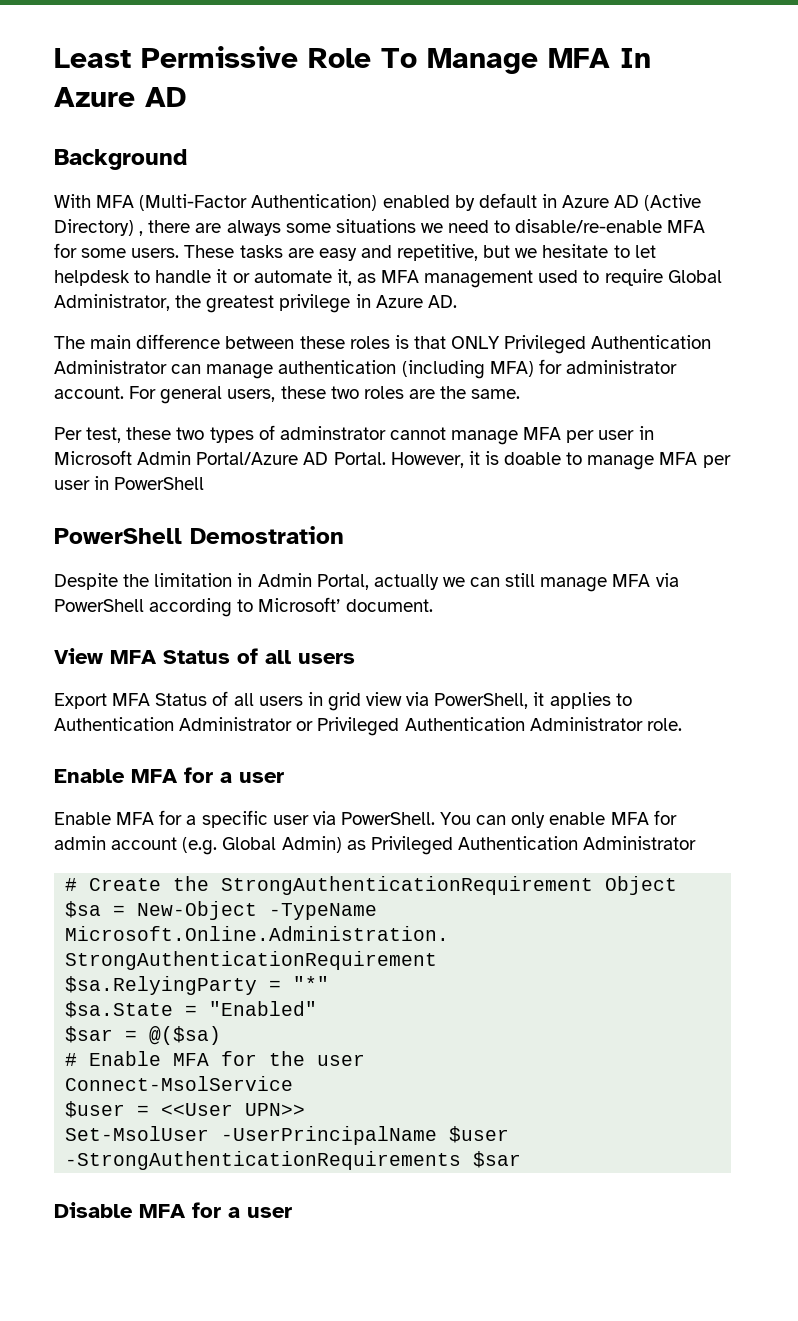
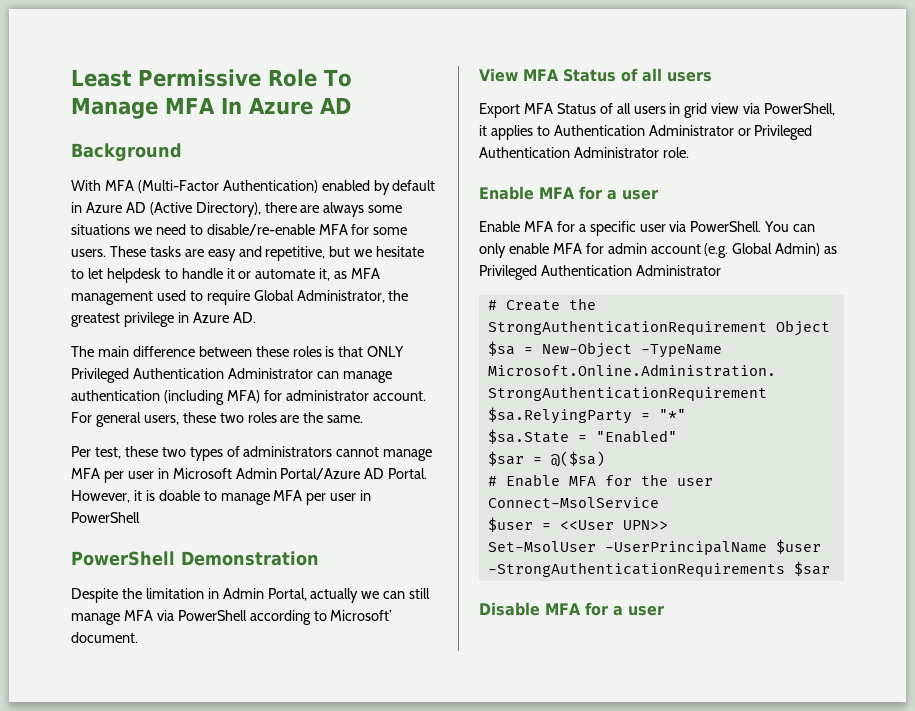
- With MFA (Multi-Factor Authentication) enabled by default in Azure AD (Active Directory) , there are always some situations we need to disable/re-enable MFA for some users.
+ With MFA (Multi-Factor Authentication) enabled by default in Azure AD (Active Directory), there are always some situations we need to disable/re-enable MFA for some users.
- Per test, these two types of adminstrator cannot manage MFA per user in Microsoft Admin Portal/Azure AD Portal.
+ Per test, these two types of administrators cannot manage MFA per user in Microsoft Admin Portal/Azure AD Portal.
- PowerShell Demostration
+ PowerShell Demonstration

